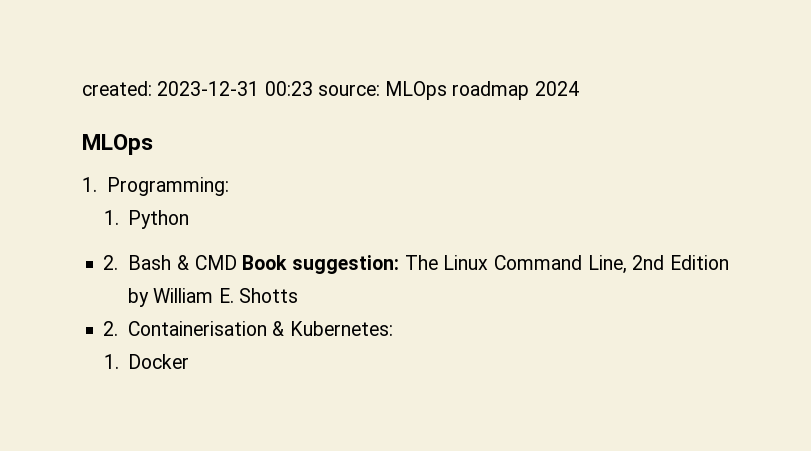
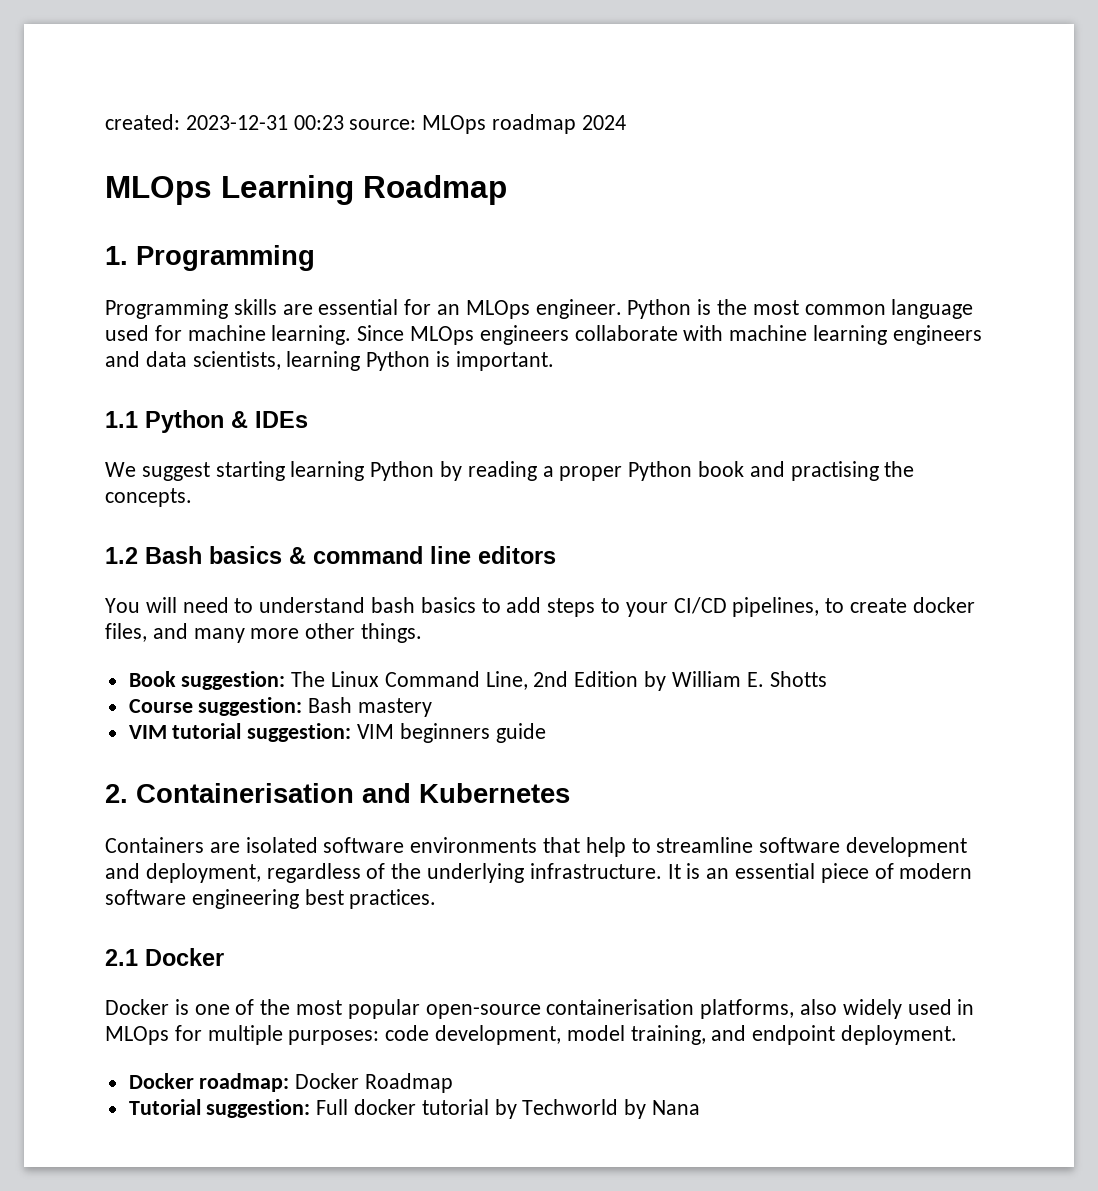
  created: 2023-12-31 00:23 source: MLOps roadmap 2024
- MLOps
- 1. Programming:
- 1. Python
- 2. Bash & CMD Book suggestion: The Linux Command Line, 2nd Edition by William E. Shotts
+ MLOps Learning Roadmap
+ 1. Programming
+ Programming skills are essential for an MLOps engineer. Python is the most common language used for machine learning. Since MLOps engineers collaborate with machine learning engineers and data scientists, learning Python is important.
+ 1.1 Python & IDEs
+ We suggest starting learning Python by reading a proper Python book and practising the concepts.
+ 1.2 Bash basics & command line editors
+ You will need to understand bash basics to add steps to your CI/CD pipelines, to create docker files, and many more other things.
+ Book suggestion: The Linux Command Line, 2nd Edition by William E. Shotts
- 2. Containerisation & Kubernetes:
- 1. Docker
+ Course suggestion: Bash mastery
+ VIM tutorial suggestion: VIM beginners guide
+ 2. Containerisation and Kubernetes
+ Containers are isolated software environments that help to streamline software development and deployment, regardless of the underlying infrastructure. It is an essential piece of modern software engineering best practices.
+ 2.1 Docker
+ Docker is one of the most popular open-source containerisation platforms, also widely used in MLOps for multiple purposes: code development, model training, and endpoint deployment.
+ Docker roadmap: Docker Roadmap
+ Tutorial suggestion: Full docker tutorial by Techworld by Nana

